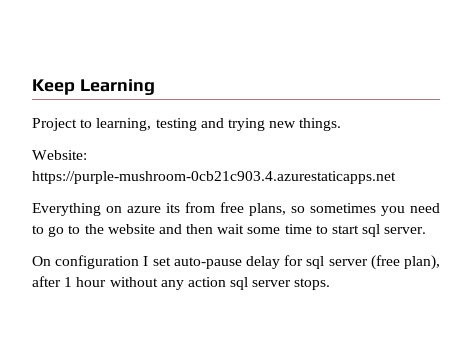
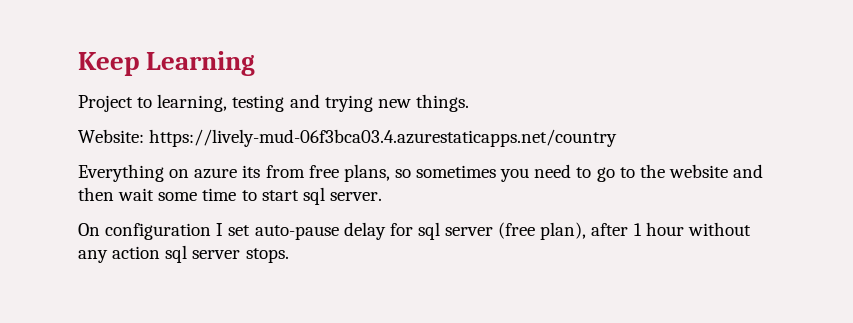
- Website: https://purple-mushroom-0cb21c903.4.azurestaticapps.net
+ Website: https://lively-mud-06f3bca03.4.azurestaticapps.net/country

